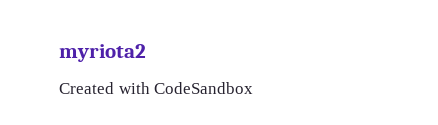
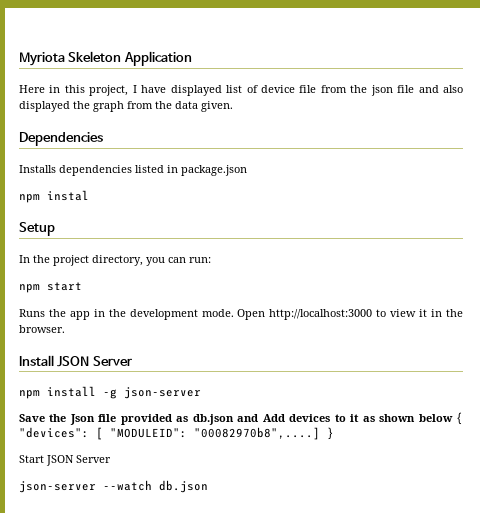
- myriota2
- Created with CodeSandbox
+ Myriota Skeleton Application
+ Here in this project, I have displayed list of device file from the json file and also displayed the graph from the data given.
+ Dependencies
+ Installs dependencies listed in package.json
+ npm instal
+ Setup
+ In the project directory, you can run:
+ npm start
+ Runs the app in the development mode. Open http://localhost:3000 to view it in the browser.
+ Install JSON Server
+ npm install -g json-server
+ Save the Json file provided as db.json and Add devices to it as shown below { "devices": [ "MODULEID": "00082970b8",....] }
+ Start JSON Server
+ json-server --watch db.json

